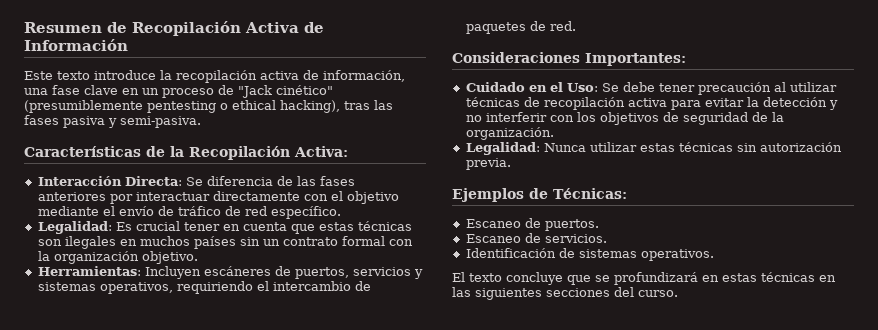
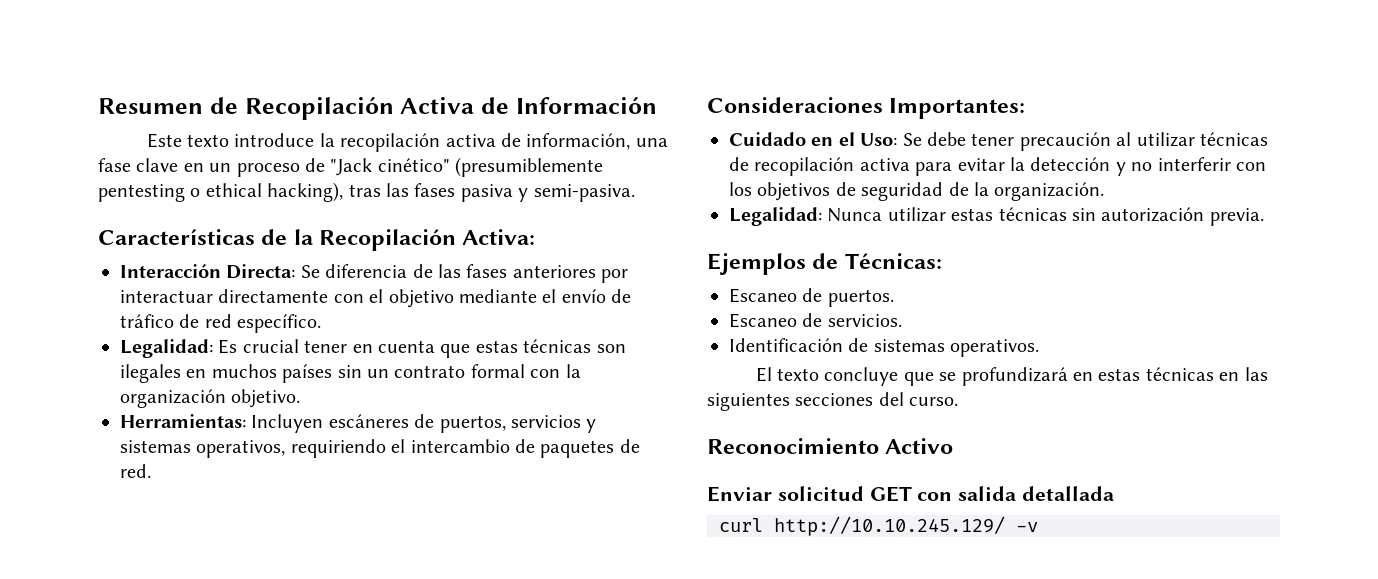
+ Reconocimiento Activo
+ Enviar solicitud GET con salida detallada
+ curl http://10.10.245.129/ -v

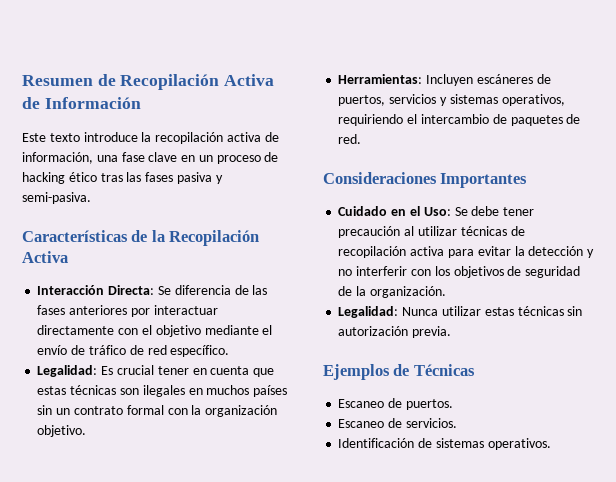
- Este texto introduce la recopilación activa de información, una fase clave en un proceso de "Jack cinético" (presumiblemente pentesting o ethical hacking), tras las fases pasiva y semi-pasiva.
+ Este texto introduce la recopilación activa de información, una fase clave en un proceso de hacking ético tras las fases pasiva y semi-pasiva.
- Características de la Recopilación Activa:
+ Características de la Recopilación Activa
- Consideraciones Importantes:
+ Consideraciones Importantes
- Ejemplos de Técnicas:
+ Ejemplos de Técnicas
- El texto concluye que se profundizará en estas técnicas en las siguientes secciones del curso.
- Reconocimiento Activo
- Enviar solicitud GET con salida detallada
- curl http://10.10.245.129/ -v

